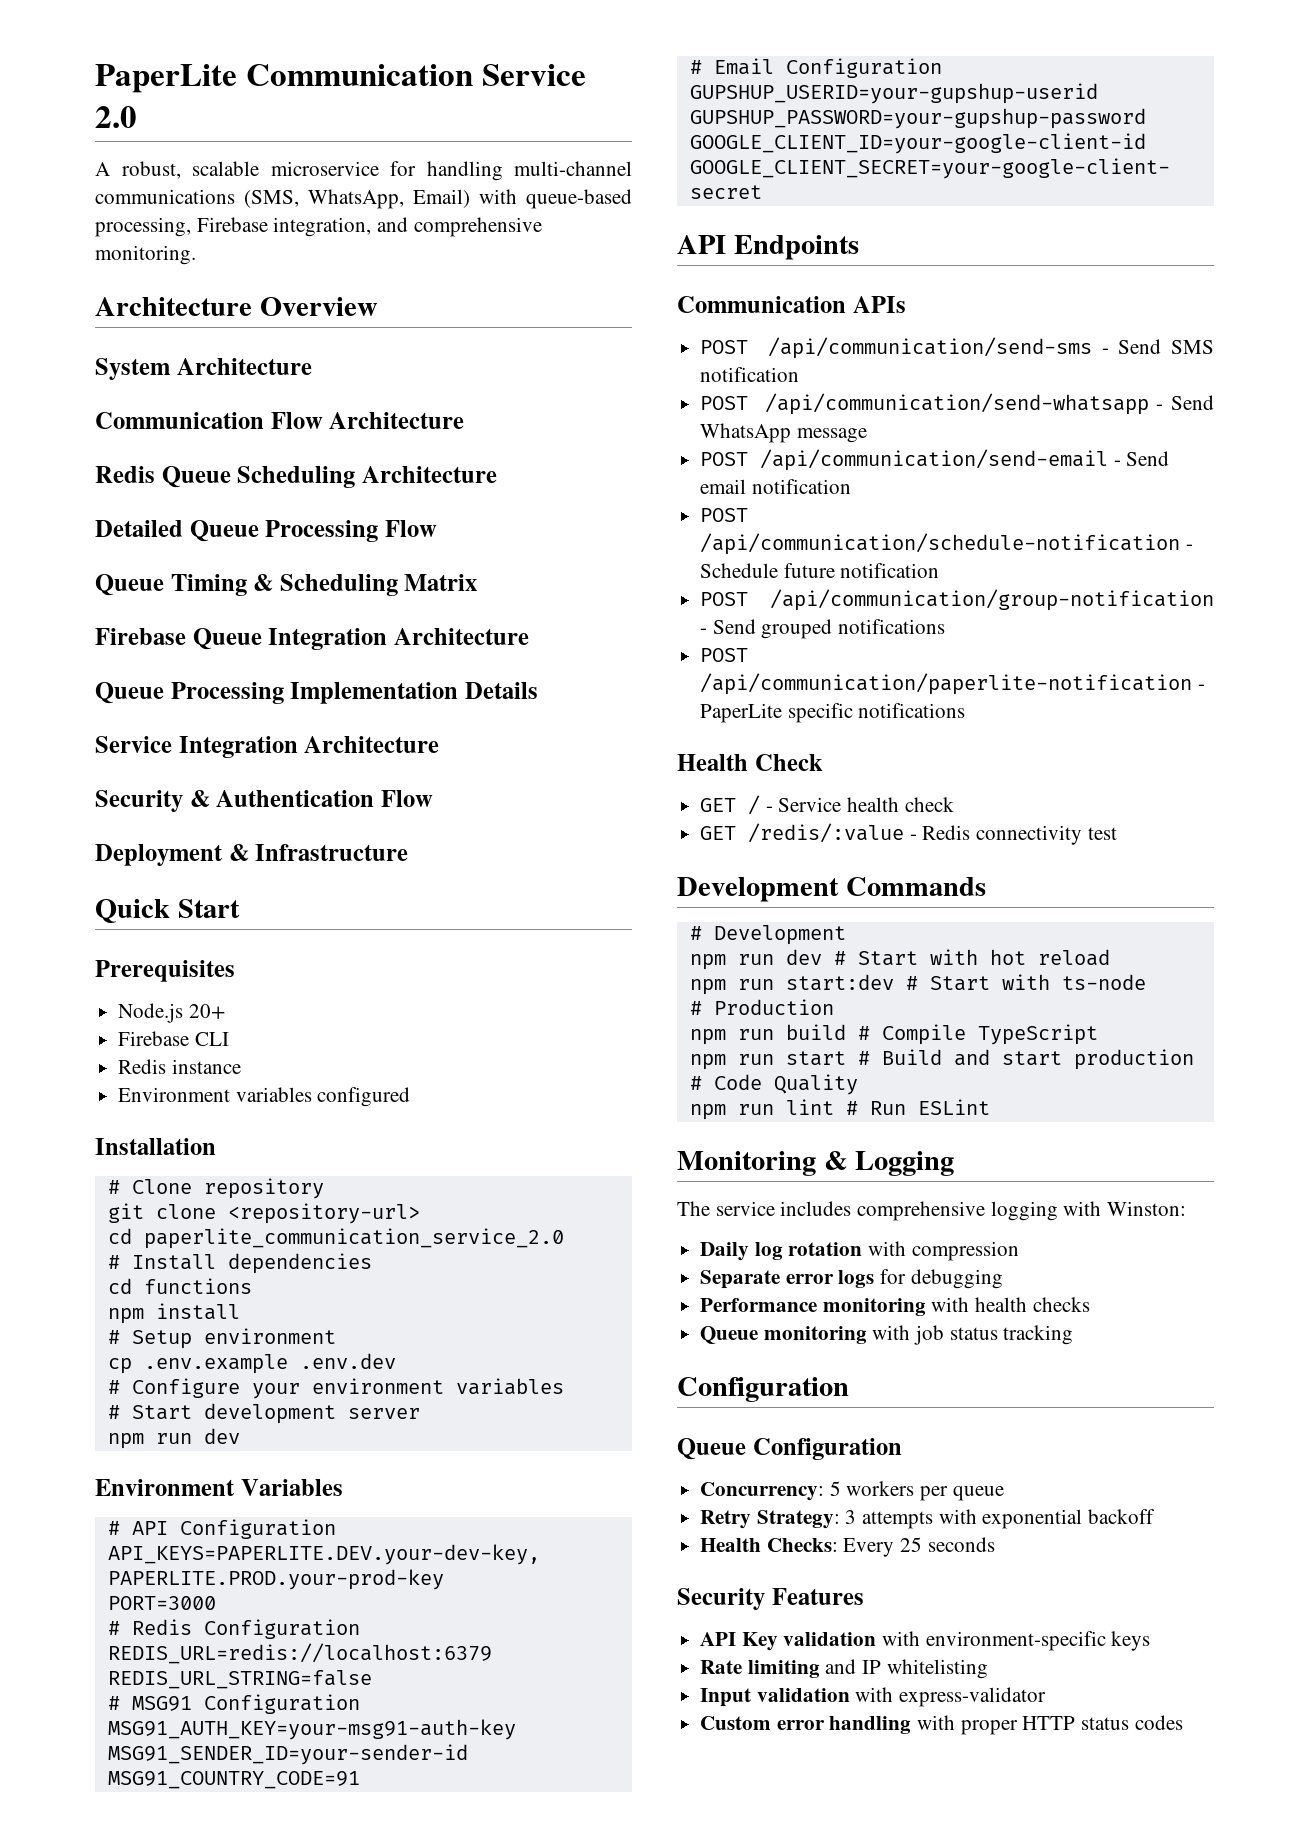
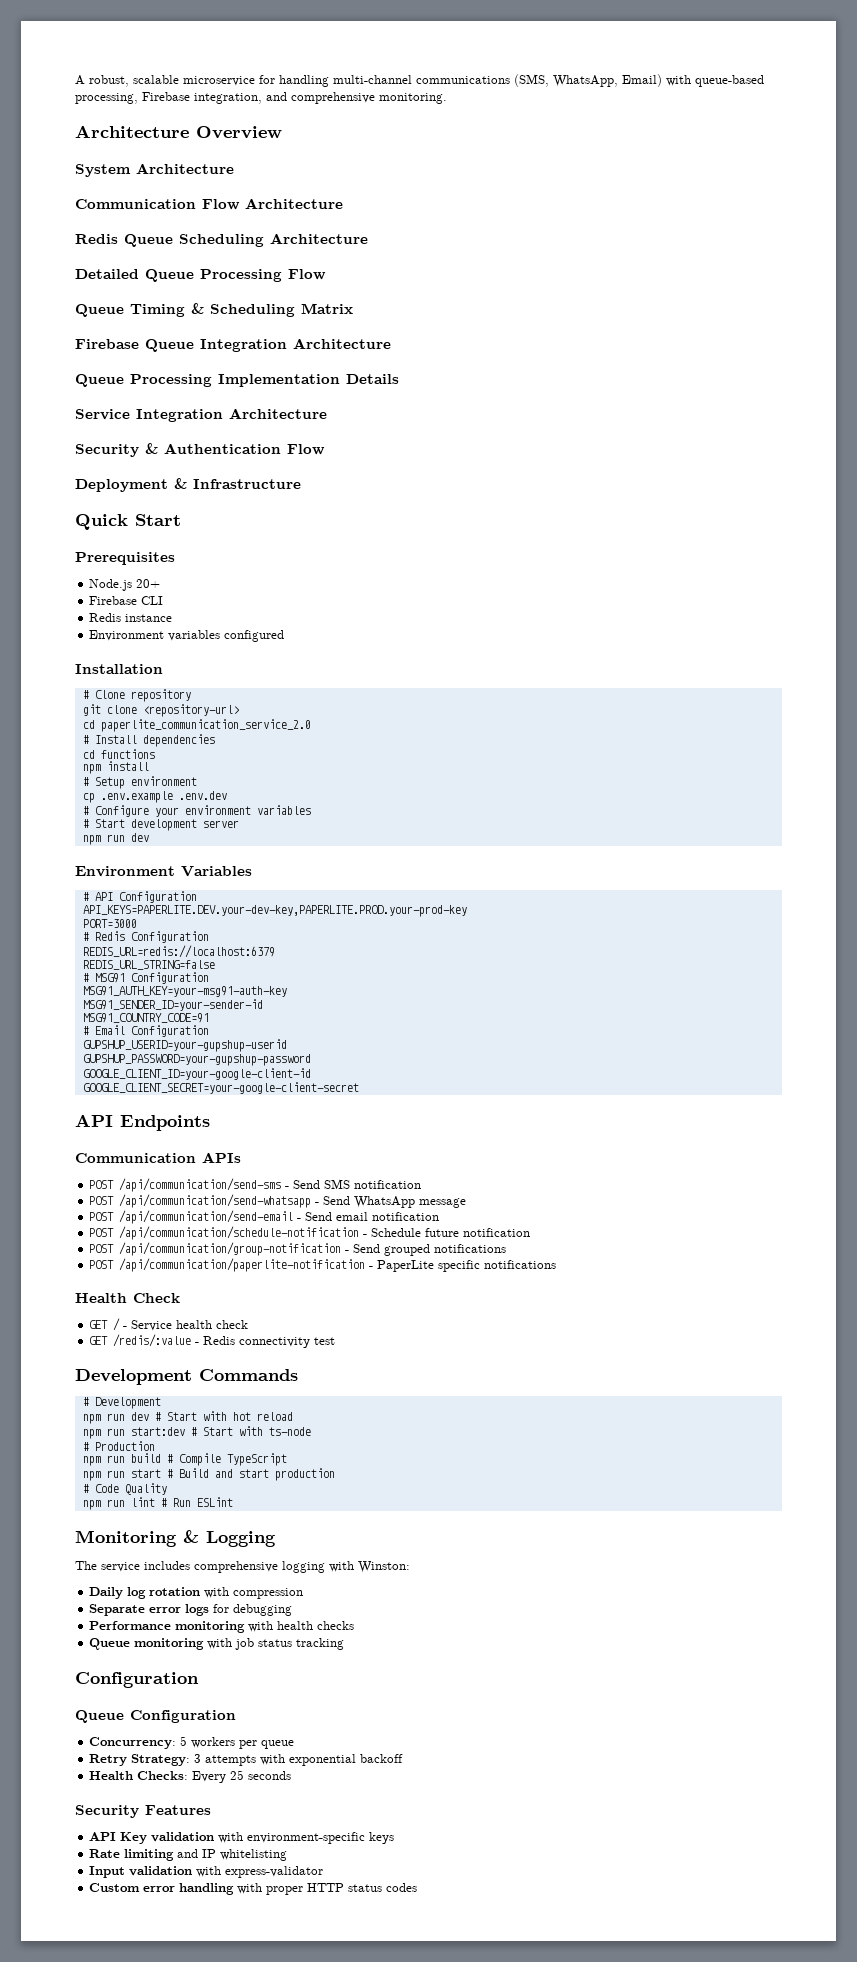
- PaperLite Communication Service 2.0

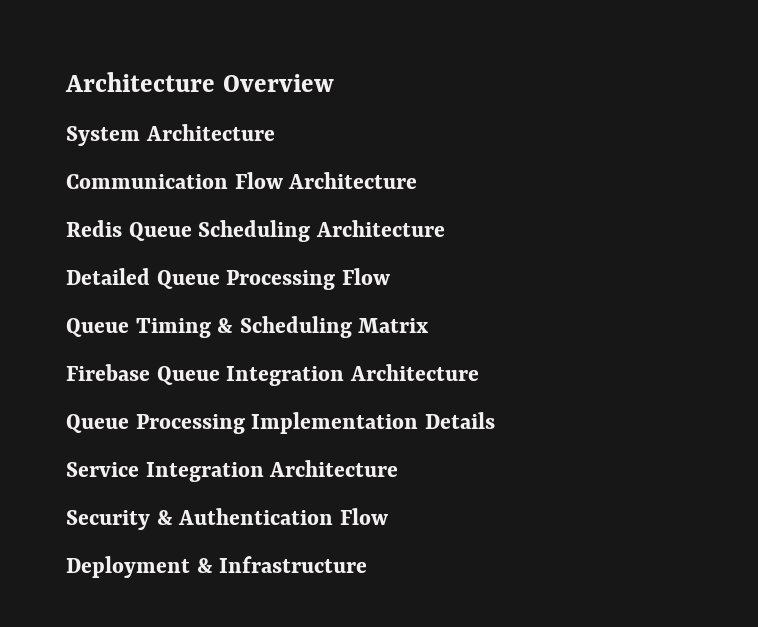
- A robust, scalable microservice for handling multi-channel communications (SMS, WhatsApp, Email) with queue-based processing, Firebase integration, and comprehensive monitoring.
- Quick Start
- Prerequisites
- Node.js 20+
- Firebase CLI
- Redis instance
- Environment variables configured
- Installation
- # Clone repository
- git clone <repository-url>
- cd paperlite_communication_service_2.0
- # Install dependencies
- cd functions
- npm install
- # Setup environment
- cp .env.example .env.dev
- # Configure your environment variables
- # Start development server
- npm run dev
- Environment Variables
- # API Configuration
- API_KEYS=PAPERLITE.DEV.your-dev-key,PAPERLITE.PROD.your-prod-key
- PORT=3000
- # Redis Configuration
- REDIS_URL=redis://localhost:6379
- REDIS_URL_STRING=false
- # MSG91 Configuration
- MSG91_AUTH_KEY=your-msg91-auth-key
- MSG91_SENDER_ID=your-sender-id
- MSG91_COUNTRY_CODE=91
- # Email Configuration
- GUPSHUP_USERID=your-gupshup-userid
- GUPSHUP_PASSWORD=your-gupshup-password
- GOOGLE_CLIENT_ID=your-google-client-id
- GOOGLE_CLIENT_SECRET=your-google-client-secret
- API Endpoints
- Communication APIs
- POST /api/communication/send-sms - Send SMS notification
- POST /api/communication/send-whatsapp - Send WhatsApp message
- POST /api/communication/send-email - Send email notification
- POST /api/communication/schedule-notification - Schedule future notification
- POST /api/communication/group-notification - Send grouped notifications
- POST /api/communication/paperlite-notification - PaperLite specific notifications
- Health Check
- GET / - Service health check
- GET /redis/:value - Redis connectivity test
- Development Commands
- # Development
- npm run dev # Start with hot reload
- npm run start:dev # Start with ts-node
- # Production
- npm run build # Compile TypeScript
- npm run start # Build and start production
- # Code Quality
- npm run lint # Run ESLint
- Monitoring & Logging
- The service includes comprehensive logging with Winston:
- Daily log rotation with compression
- Separate error logs for debugging
- Performance monitoring with health checks
- Queue monitoring with job status tracking
- Configuration
- Queue Configuration
- Concurrency: 5 workers per queue
- Retry Strategy: 3 attempts with exponential backoff
- Health Checks: Every 25 seconds
- Security Features
- API Key validation with environment-specific keys
- Rate limiting and IP whitelisting
- Input validation with express-validator
- Custom error handling with proper HTTP status codes

